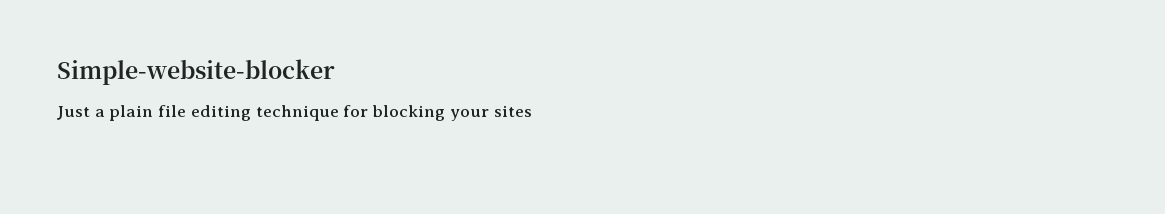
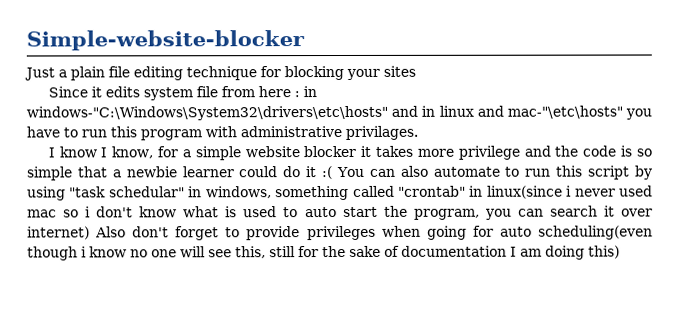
+ Since it edits system file from here : in windows-"C:\Windows\System32\drivers\etc\hosts" and in linux and mac-"\etc\hosts" you have to run this program with administrative privilages.
+ I know I know, for a simple website blocker it takes more privilege and the code is so simple that a newbie learner could do it :( You can also automate to run this script by using "task schedular" in windows, something called "crontab" in linux(since i never used mac so i don't know what is used to auto start the program, you can search it over internet) Also don't forget to provide privileges when going for auto scheduling(even though i know no one will see this, still for the sake of documentation I am doing this)

